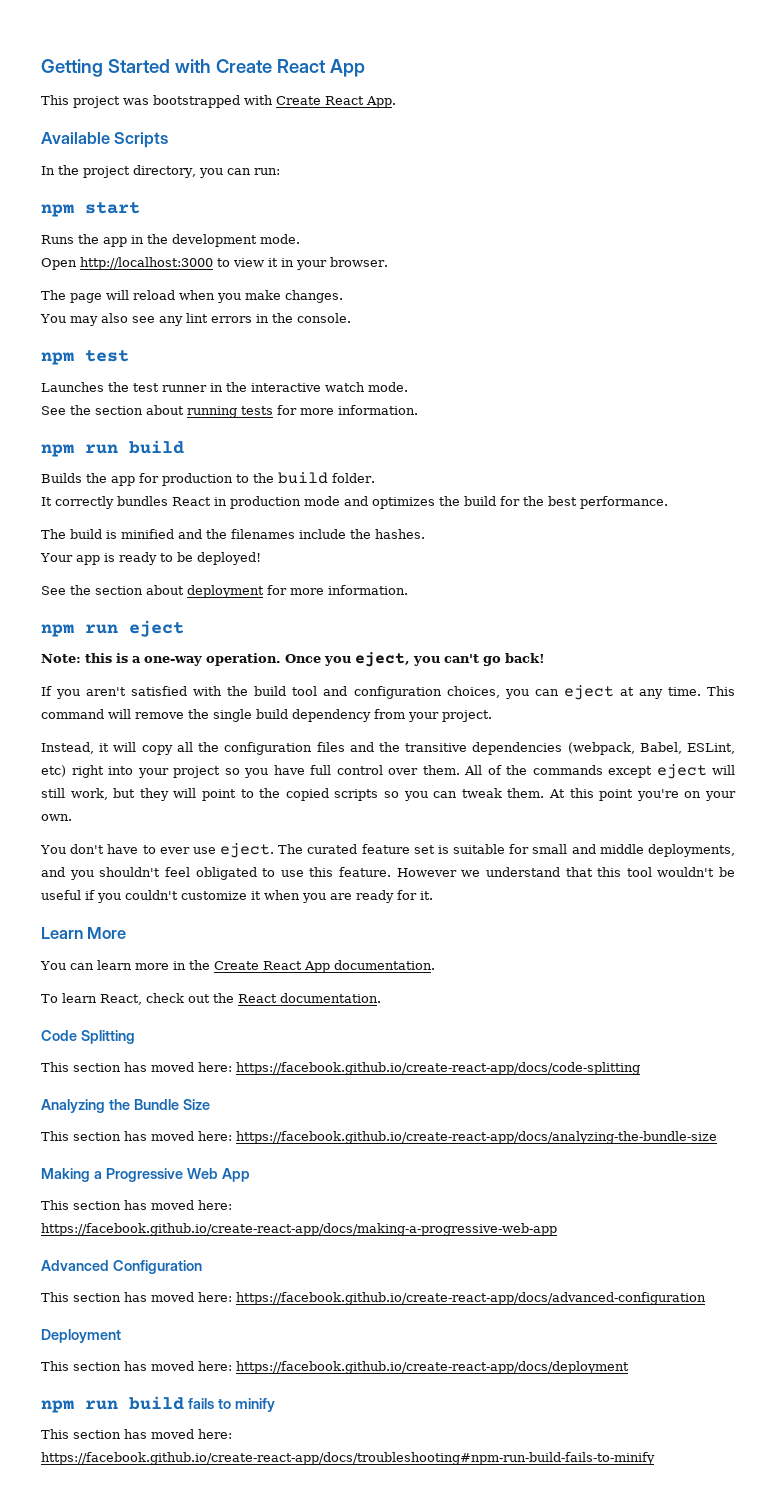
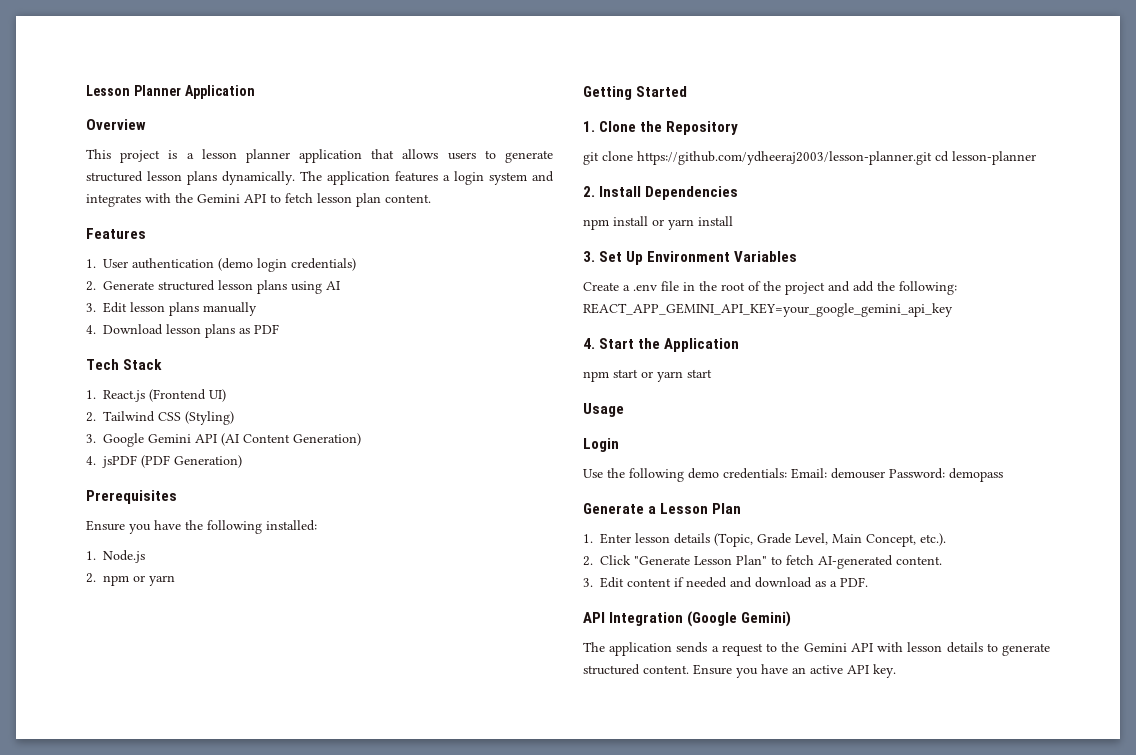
- Getting Started with Create React App
- This project was bootstrapped with Create React App.
- Available Scripts
- In the project directory, you can run:
- npm start
- Runs the app in the development mode.
- Open http://localhost:3000 to view it in your browser.
- The page will reload when you make changes.
- You may also see any lint errors in the console.
- npm test
- Launches the test runner in the interactive watch mode.
- See the section about running tests for more information.
- npm run build
- Builds the app for production to the build folder.
- It correctly bundles React in production mode and optimizes the build for the best performance.
- The build is minified and the filenames include the hashes.
- Your app is ready to be deployed!
- See the section about deployment for more information.
- npm run eject
- Note: this is a one-way operation. Once you eject, you can't go back!
- If you aren't satisfied with the build tool and configuration choices, you can eject at any time. This command will remove the single build dependency from your project.
- Instead, it will copy all the configuration files and the transitive dependencies (webpack, Babel, ESLint, etc) right into your project so you have full control over them. All of the commands except eject will still work, but they will point to the copied scripts so you can tweak them. At this point you're on your own.
- You don't have to ever use eject. The curated feature set is suitable for small and middle deployments, and you shouldn't feel obligated to use this feature. However we understand that this tool wouldn't be useful if you couldn't customize it when you are ready for it.
- Learn More
- You can learn more in the Create React App documentation.
- To learn React, check out the React documentation.
- Code Splitting
- This section has moved here: https://facebook.github.io/create-react-app/docs/code-splitting
- Analyzing the Bundle Size
- This section has moved here: https://facebook.github.io/create-react-app/docs/analyzing-the-bundle-size
- Making a Progressive Web App
- This section has moved here: https://facebook.github.io/create-react-app/docs/making-a-progressive-web-app
- Advanced Configuration
- This section has moved here: https://facebook.github.io/create-react-app/docs/advanced-configuration
- Deployment
- This section has moved here: https://facebook.github.io/create-react-app/docs/deployment
- npm run build fails to minify
- This section has moved here: https://facebook.github.io/create-react-app/docs/troubleshooting#npm-run-build-fails-to-minify
+ Lesson Planner Application
+ Overview
+ This project is a lesson planner application that allows users to generate structured lesson plans dynamically. The application features a login system and integrates with the Gemini API to fetch lesson plan content.
+ Features
+ 1. User authentication (demo login credentials)
+ 2. Generate structured lesson plans using AI
+ 3. Edit lesson plans manually
+ 4. Download lesson plans as PDF
+ Tech Stack
+ 1. React.js (Frontend UI)
+ 2. Tailwind CSS (Styling)
+ 3. Google Gemini API (AI Content Generation)
+ 4. jsPDF (PDF Generation)
+ Prerequisites
+ Ensure you have the following installed:
+ 1. Node.js
+ 2. npm or yarn
+ Getting Started
+ 1. Clone the Repository
+ git clone https://github.com/ydheeraj2003/lesson-planner.git cd lesson-planner
+ 2. Install Dependencies
+ npm install or yarn install
+ 3. Set Up Environment Variables
+ Create a .env file in the root of the project and add the following: REACT_APP_GEMINI_API_KEY=your_google_gemini_api_key
+ 4. Start the Application
+ npm start or yarn start
+ Usage
+ Login
+ Use the following demo credentials: Email: demouser Password: demopass
+ Generate a Lesson Plan
+ 1. Enter lesson details (Topic, Grade Level, Main Concept, etc.).
+ 2. Click "Generate Lesson Plan" to fetch AI-generated content.
+ 3. Edit content if needed and download as a PDF.
+ API Integration (Google Gemini)
+ The application sends a request to the Gemini API with lesson details to generate structured content. Ensure you have an active API key.

